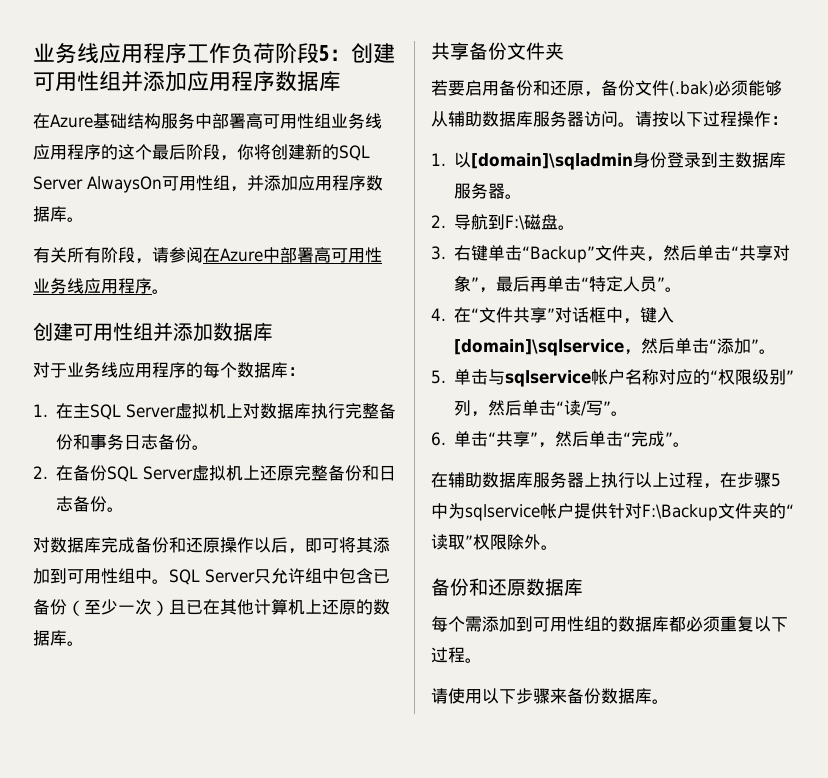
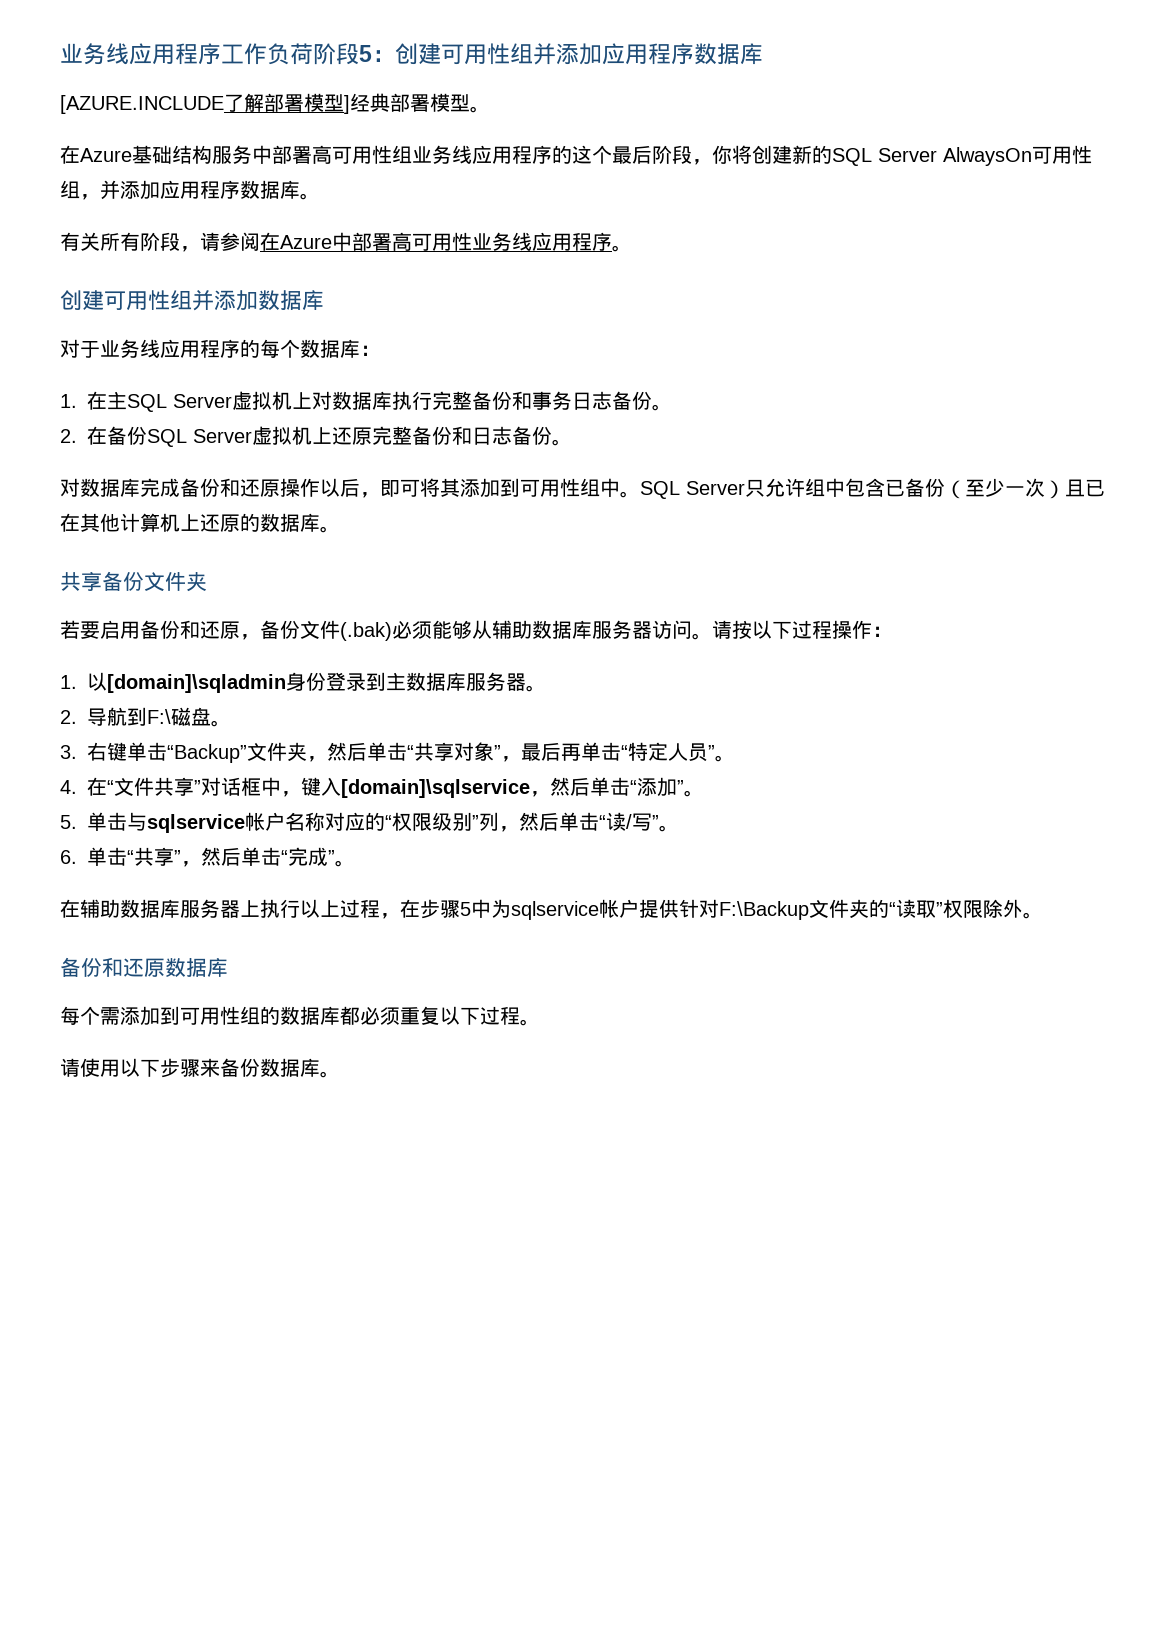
+ [AZURE.INCLUDE了解部署模型]经典部署模型。

